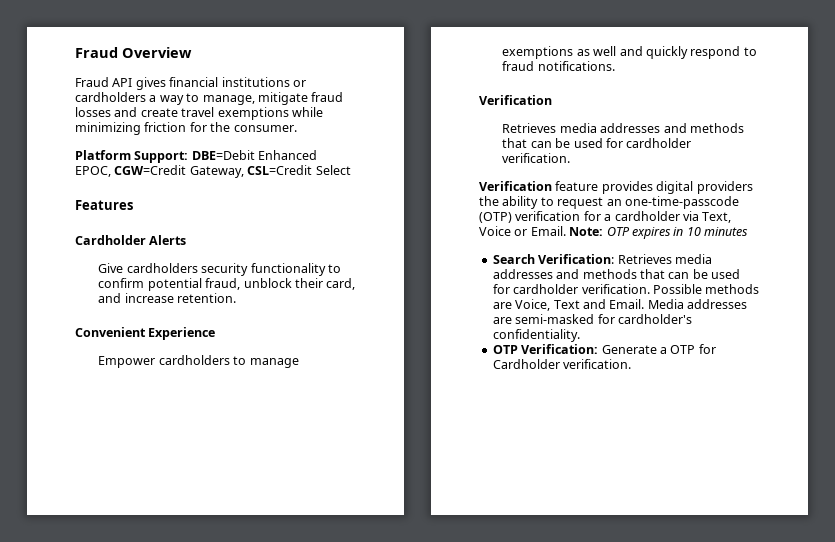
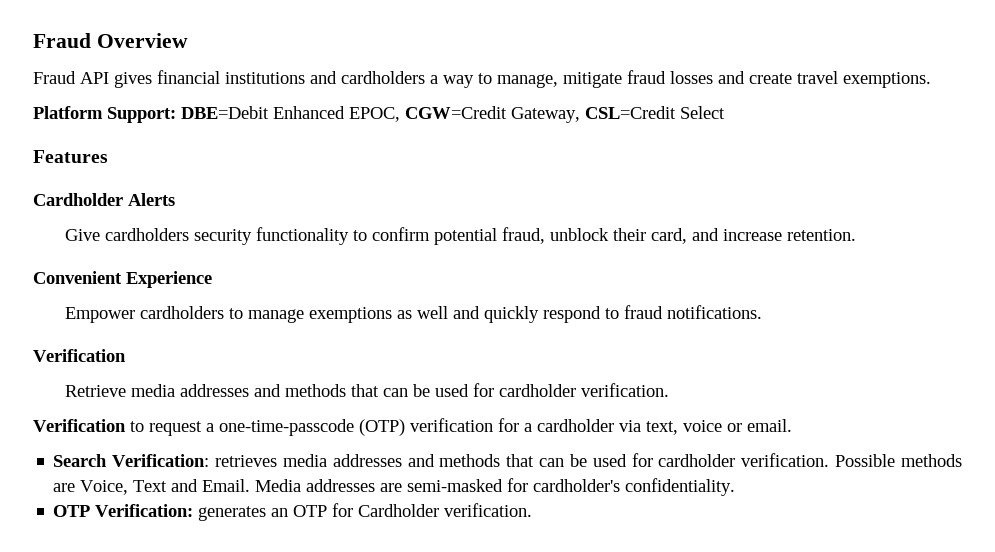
- Fraud API gives financial institutions or cardholders a way to manage, mitigate fraud losses and create travel exemptions while minimizing friction for the consumer.
+ Fraud API gives financial institutions and cardholders a way to manage, mitigate fraud losses and create travel exemptions.
  Empower cardholders to manage exemptions as well and quickly respond to fraud notifications.
  Verification
- Retrieves media addresses and methods that can be used for cardholder verification.
+ Retrieve media addresses and methods that can be used for cardholder verification.
- Verification feature provides digital providers the ability to request an one-time-passcode (OTP) verification for a cardholder via Text, Voice or Email. Note: OTP expires in 10 minutes
+ Verification to request a one-time-passcode (OTP) verification for a cardholder via text, voice or email.
- Search Verification: Retrieves media addresses and methods that can be used for cardholder verification.
+ Search Verification: retrieves media addresses and methods that can be used for cardholder verification.
- OTP Verification: Generate a OTP for Cardholder verification.
+ OTP Verification: generates an OTP for Cardholder verification.

